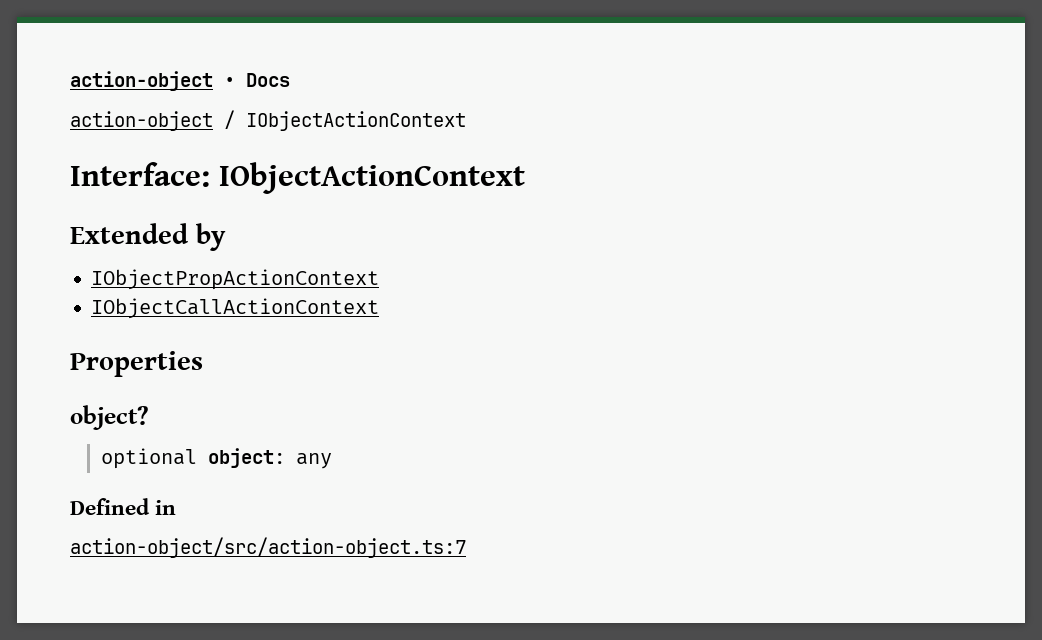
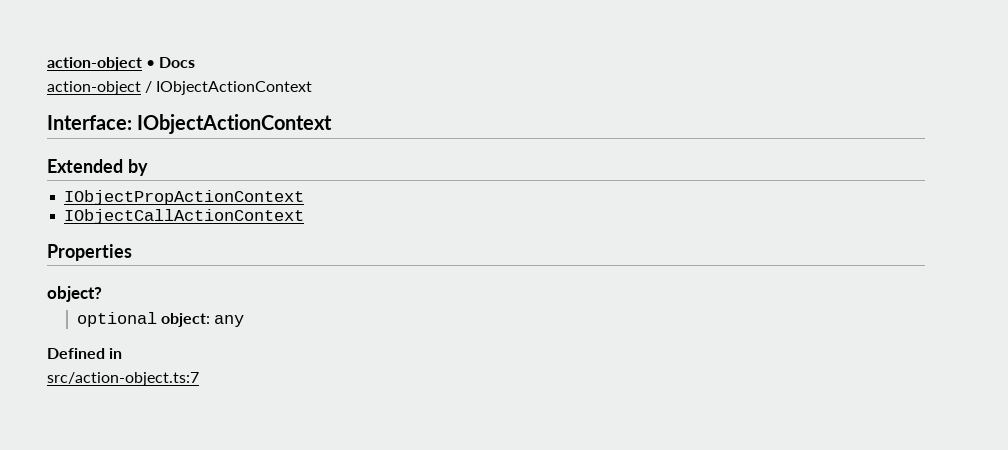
- action-object/src/action-object.ts:7
+ src/action-object.ts:7

